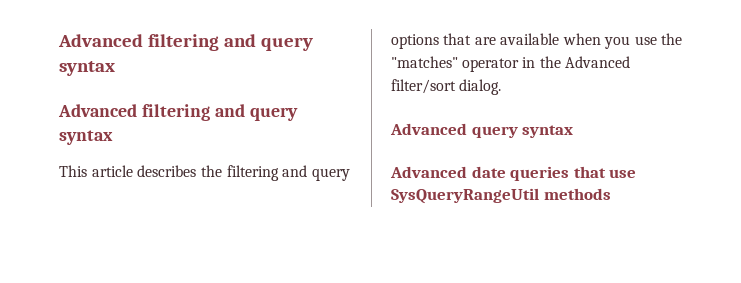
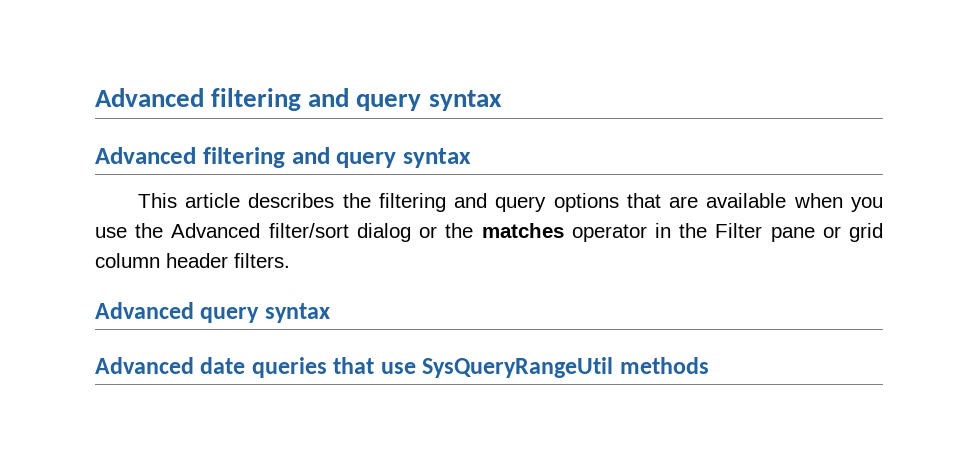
- This article describes the filtering and query options that are available when you use the "matches" operator in the Advanced filter/sort dialog.
+ This article describes the filtering and query options that are available when you use the Advanced filter/sort dialog or the matches operator in the Filter pane or grid column header filters.

